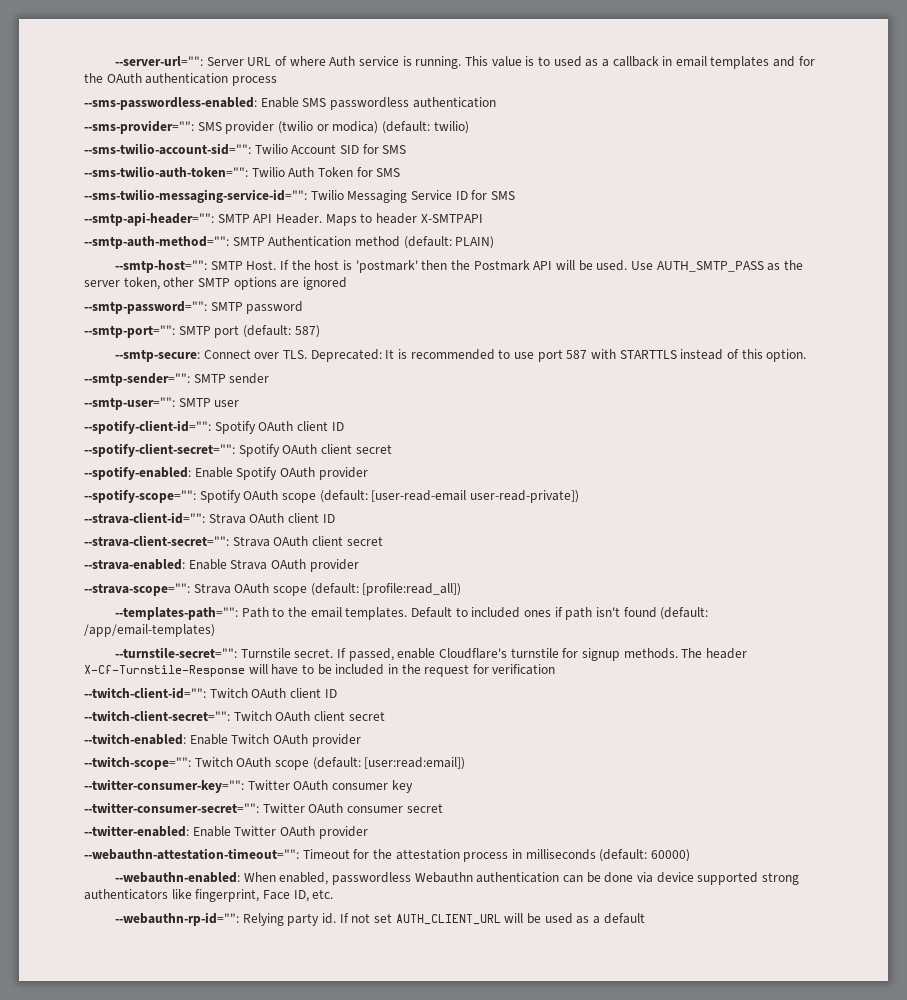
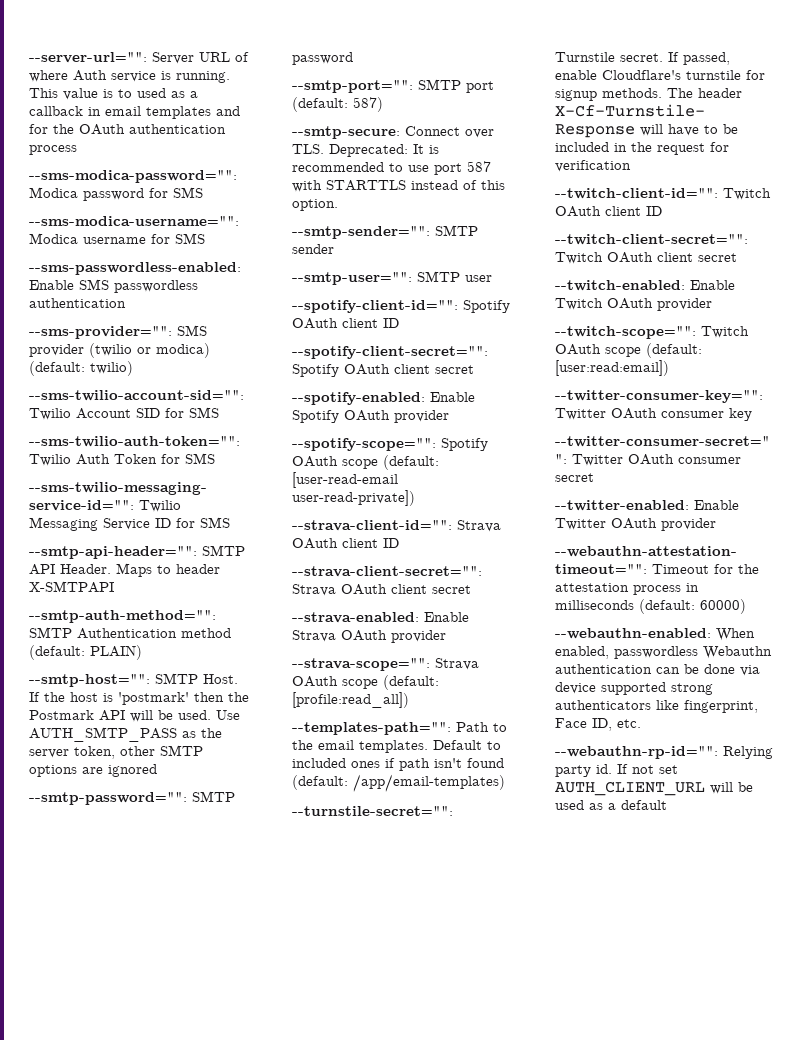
+ --sms-modica-password="": Modica password for SMS
+ --sms-modica-username="": Modica username for SMS

